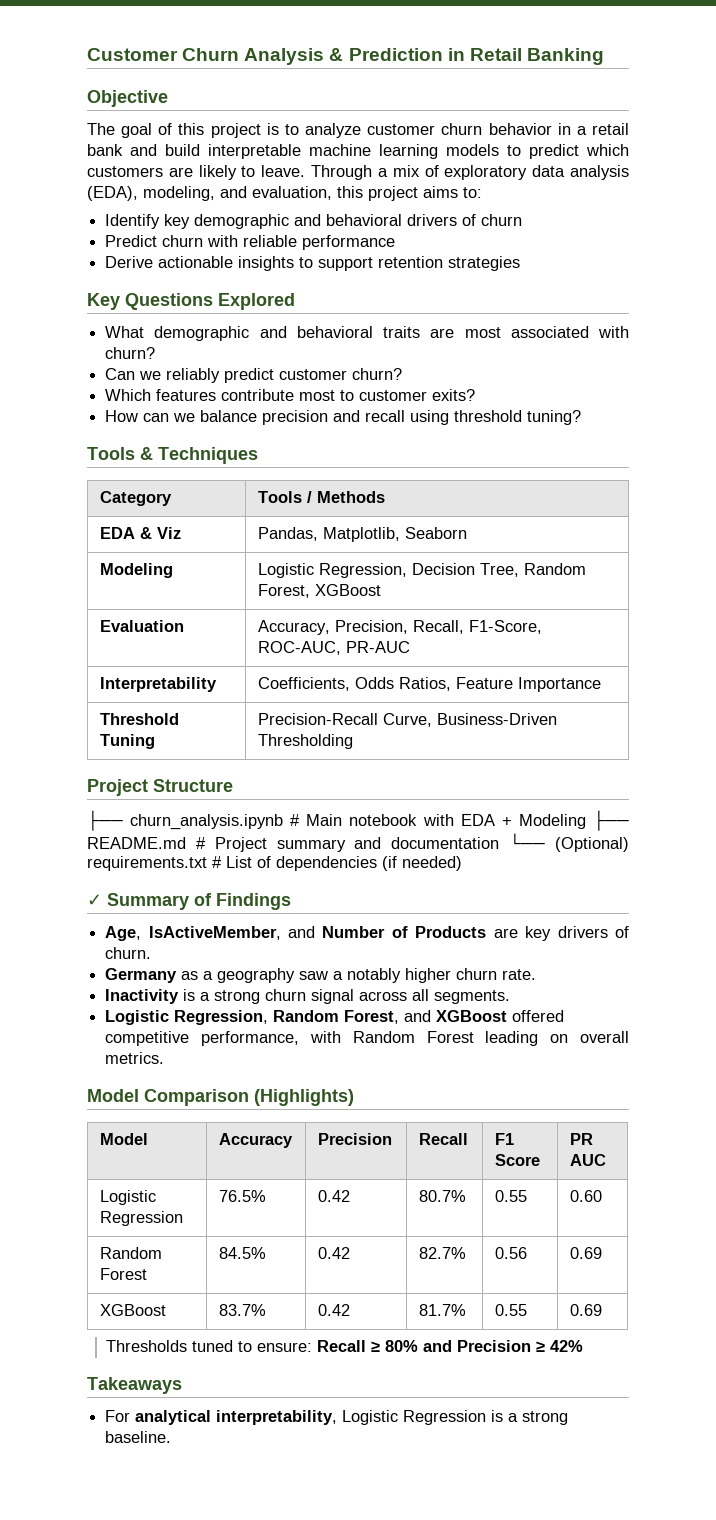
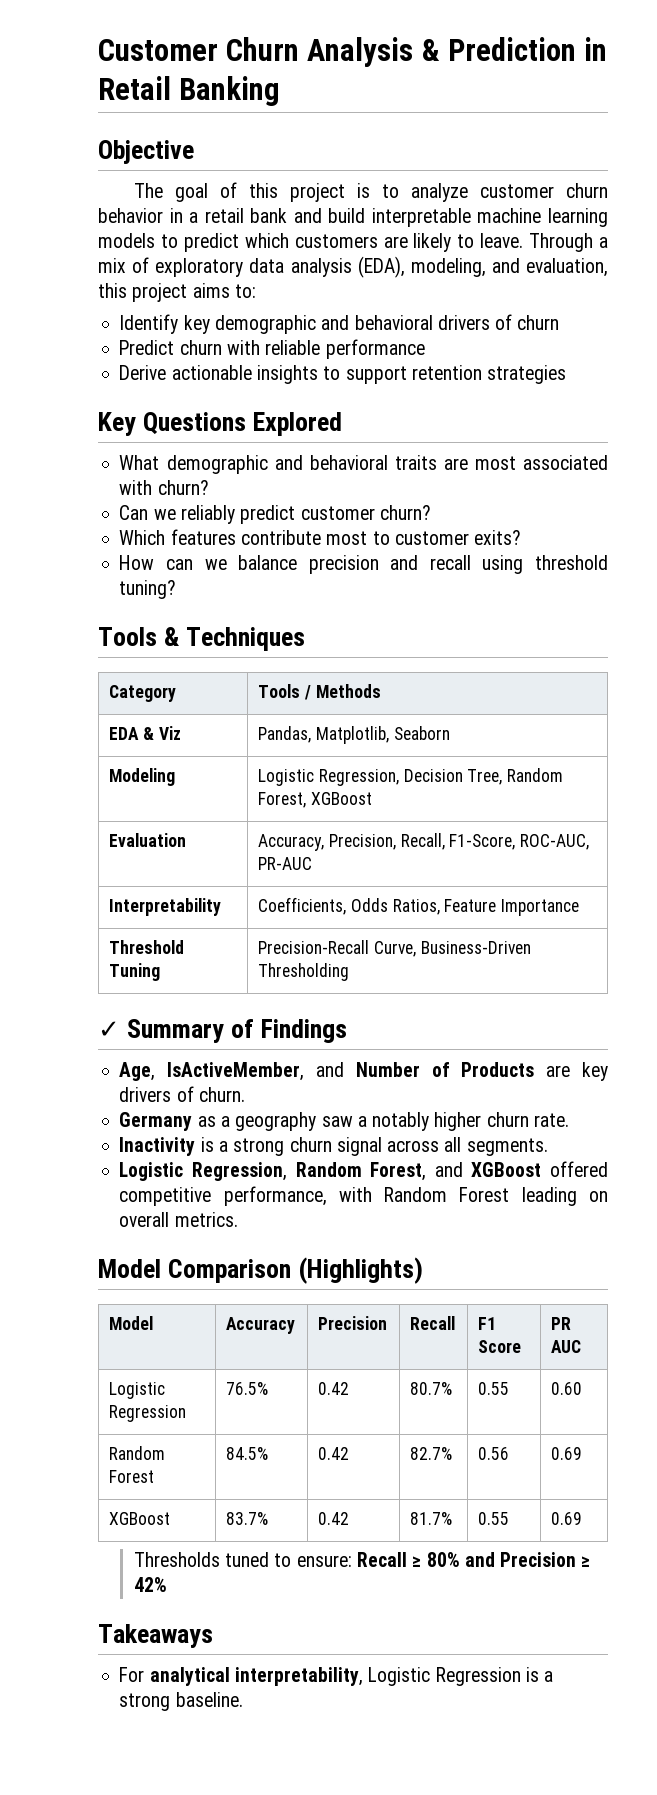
- Project Structure
- ├── churn_analysis.ipynb # Main notebook with EDA + Modeling ├── README.md # Project summary and documentation └── (Optional) requirements.txt # List of dependencies (if needed)

